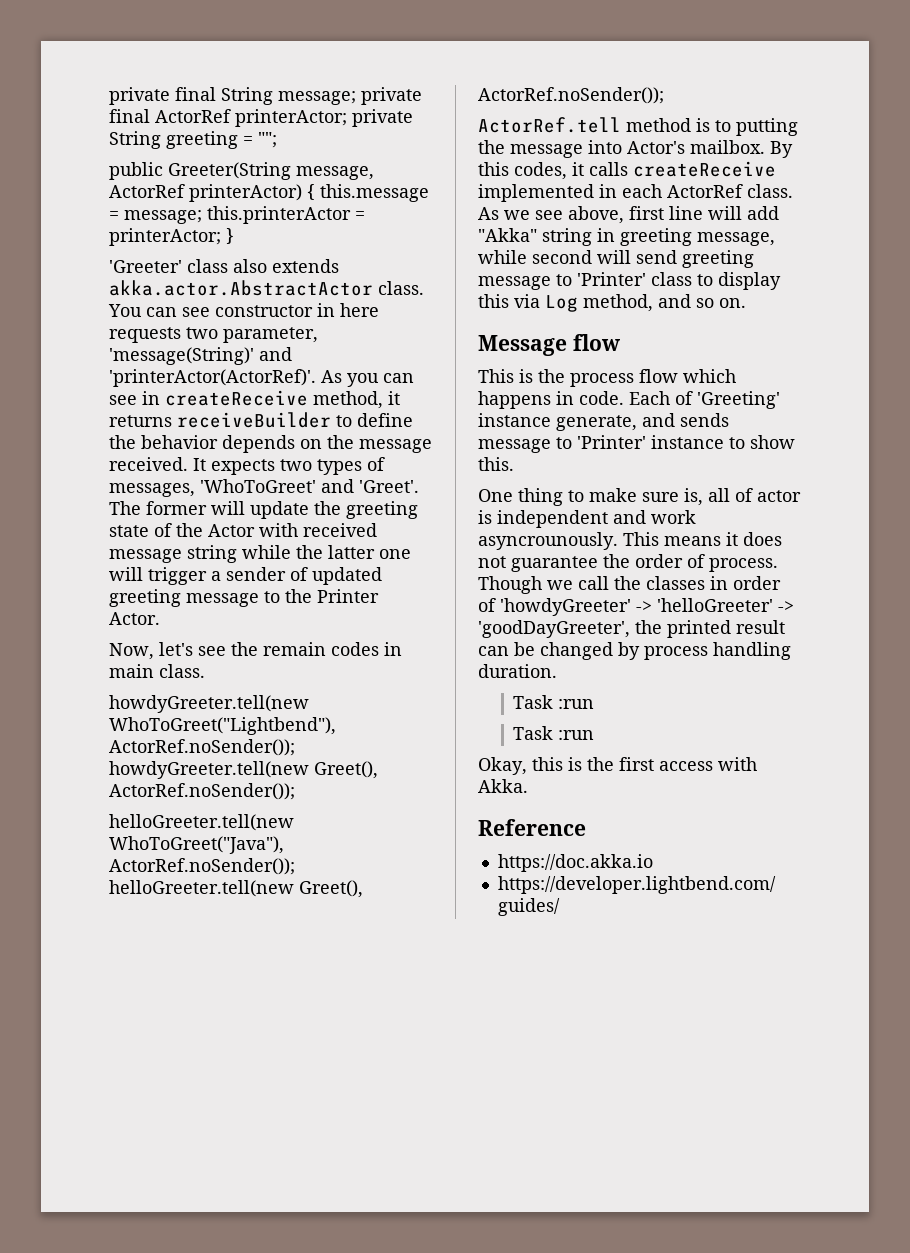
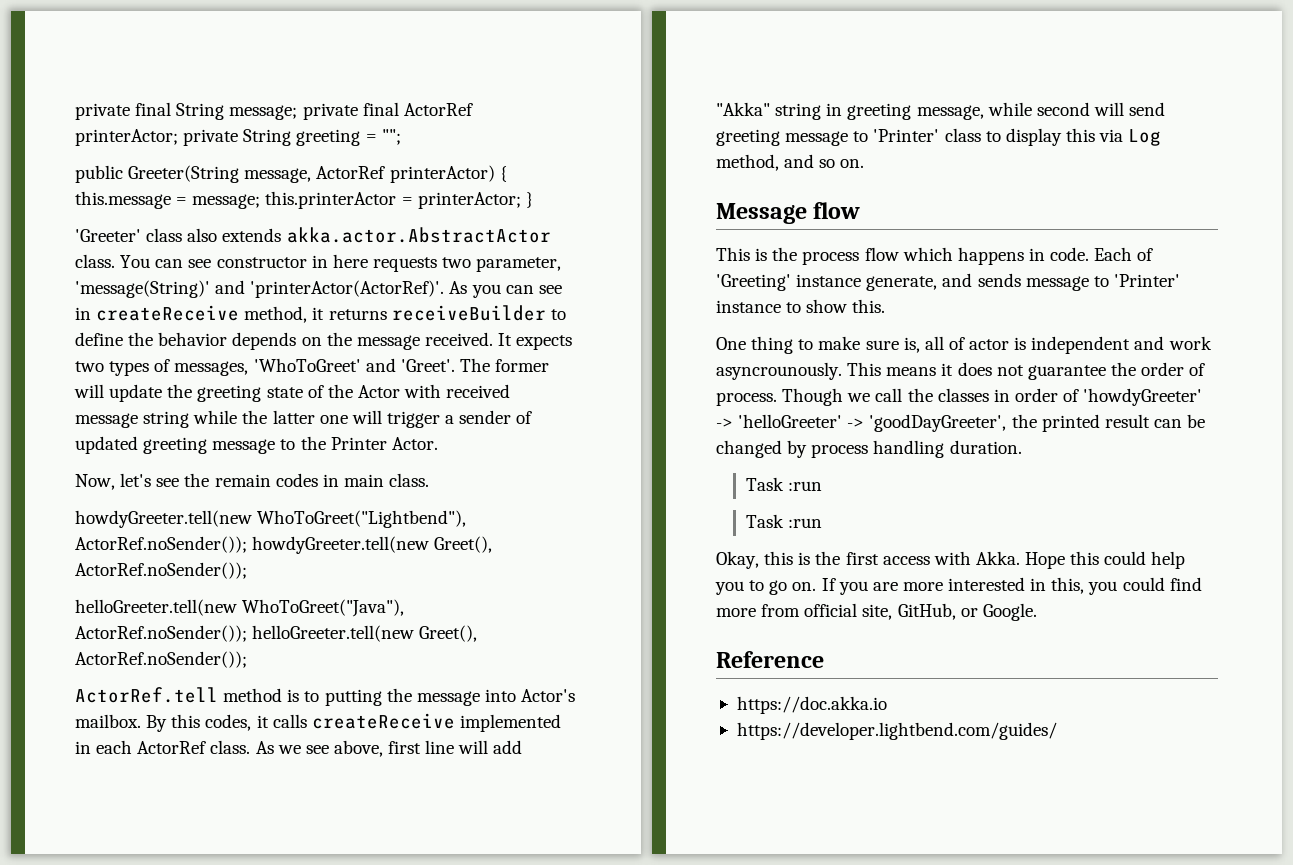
+ Hope this could help you to go on. If you are more interested in this, you could find more from official site, GitHub, or Google.

